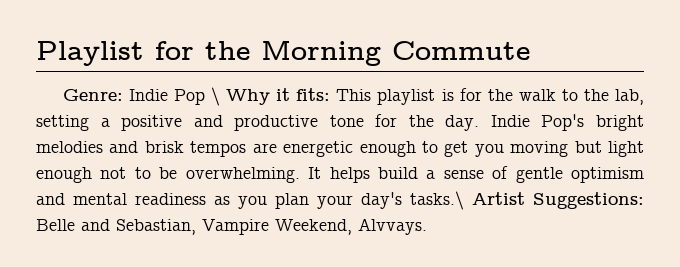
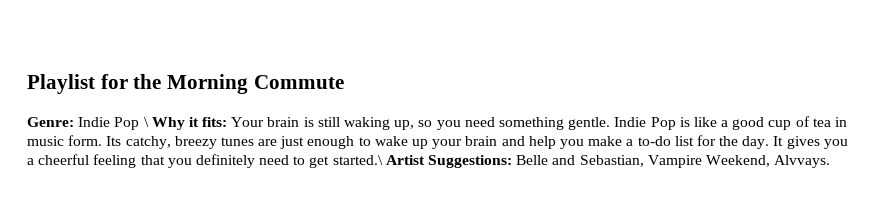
- Genre: Indie Pop \ Why it fits: This playlist is for the walk to the lab, setting a positive and productive tone for the day. Indie Pop's bright melodies and brisk tempos are energetic enough to get you moving but light enough not to be overwhelming. It helps build a sense of gentle optimism and mental readiness as you plan your day's tasks.\ Artist Suggestions: Belle and Sebastian, Vampire Weekend, Alvvays.
+ Genre: Indie Pop \ Why it fits: Your brain is still waking up, so you need something gentle. Indie Pop is like a good cup of tea in music form. Its catchy, breezy tunes are just enough to wake up your brain and help you make a to-do list for the day. It gives you a cheerful feeling that you definitely need to get started.\ Artist Suggestions: Belle and Sebastian, Vampire Weekend, Alvvays.

